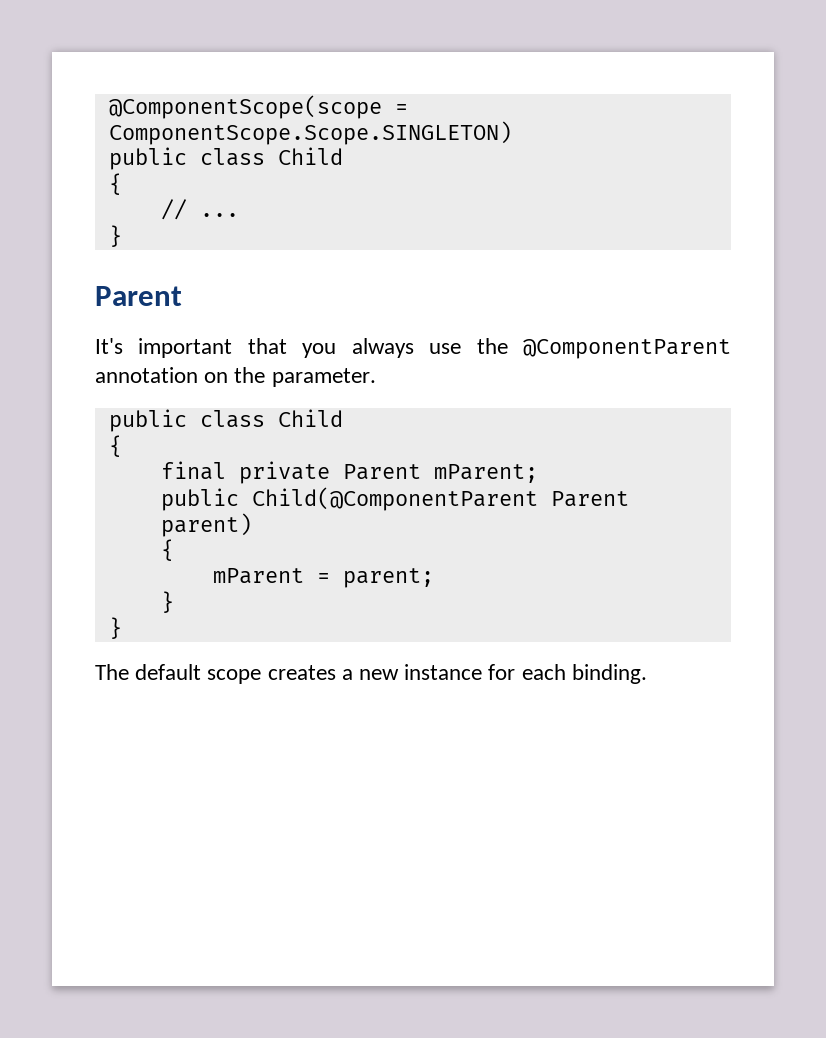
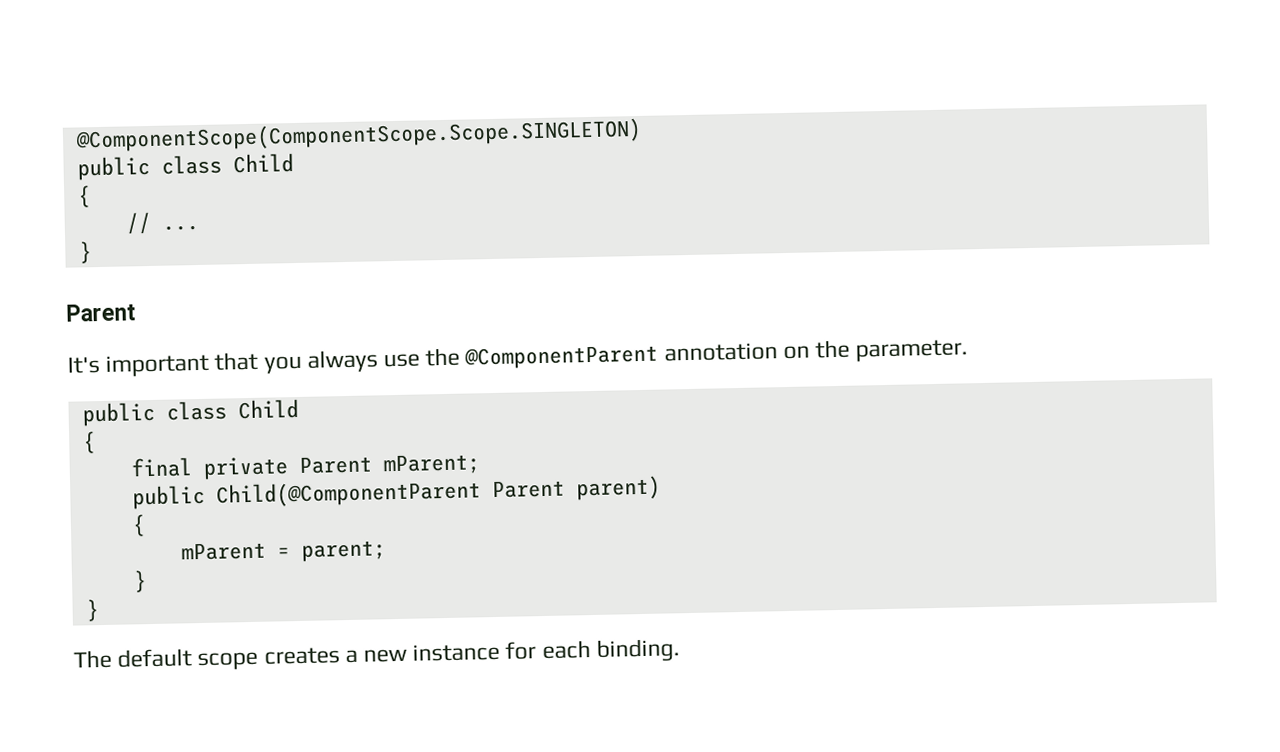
- @ComponentScope(scope = ComponentScope.Scope.SINGLETON)
+ @ComponentScope(ComponentScope.Scope.SINGLETON)

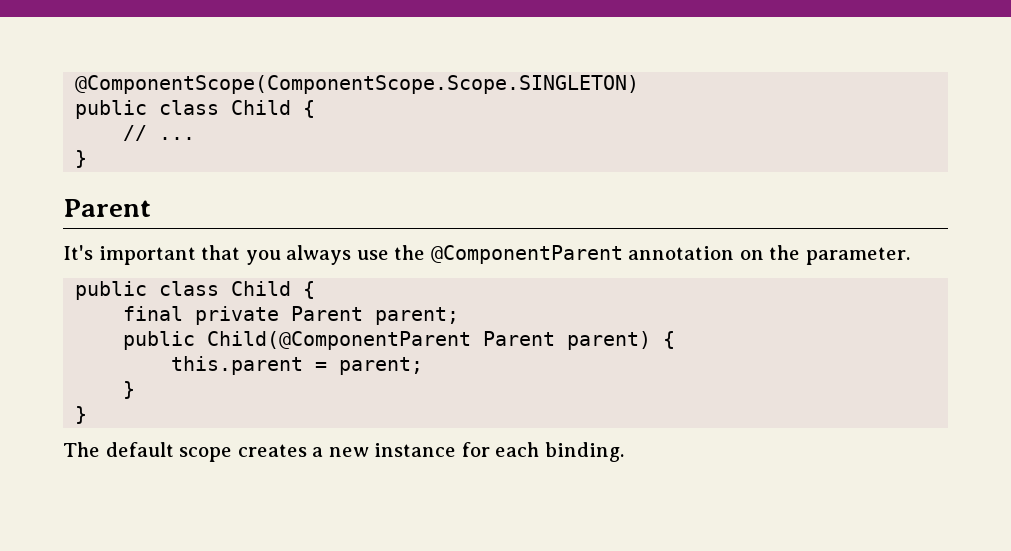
  @ComponentScope(ComponentScope.Scope.SINGLETON)
- public class Child
- {
+ public class Child {
  It's important that you always use the @ComponentParent annotation on the parameter.
- public class Child
- {
+ public class Child {
- final private Parent mParent;
+ final private Parent parent;
- public Child(@ComponentParent Parent parent)
- {
- mParent = parent;
+ public Child(@ComponentParent Parent parent) {
+ this.parent = parent;

